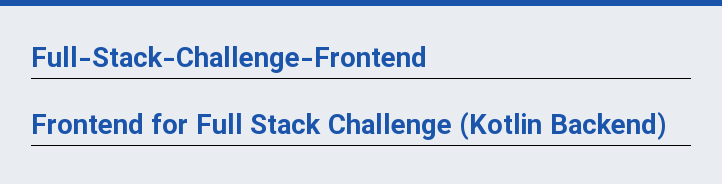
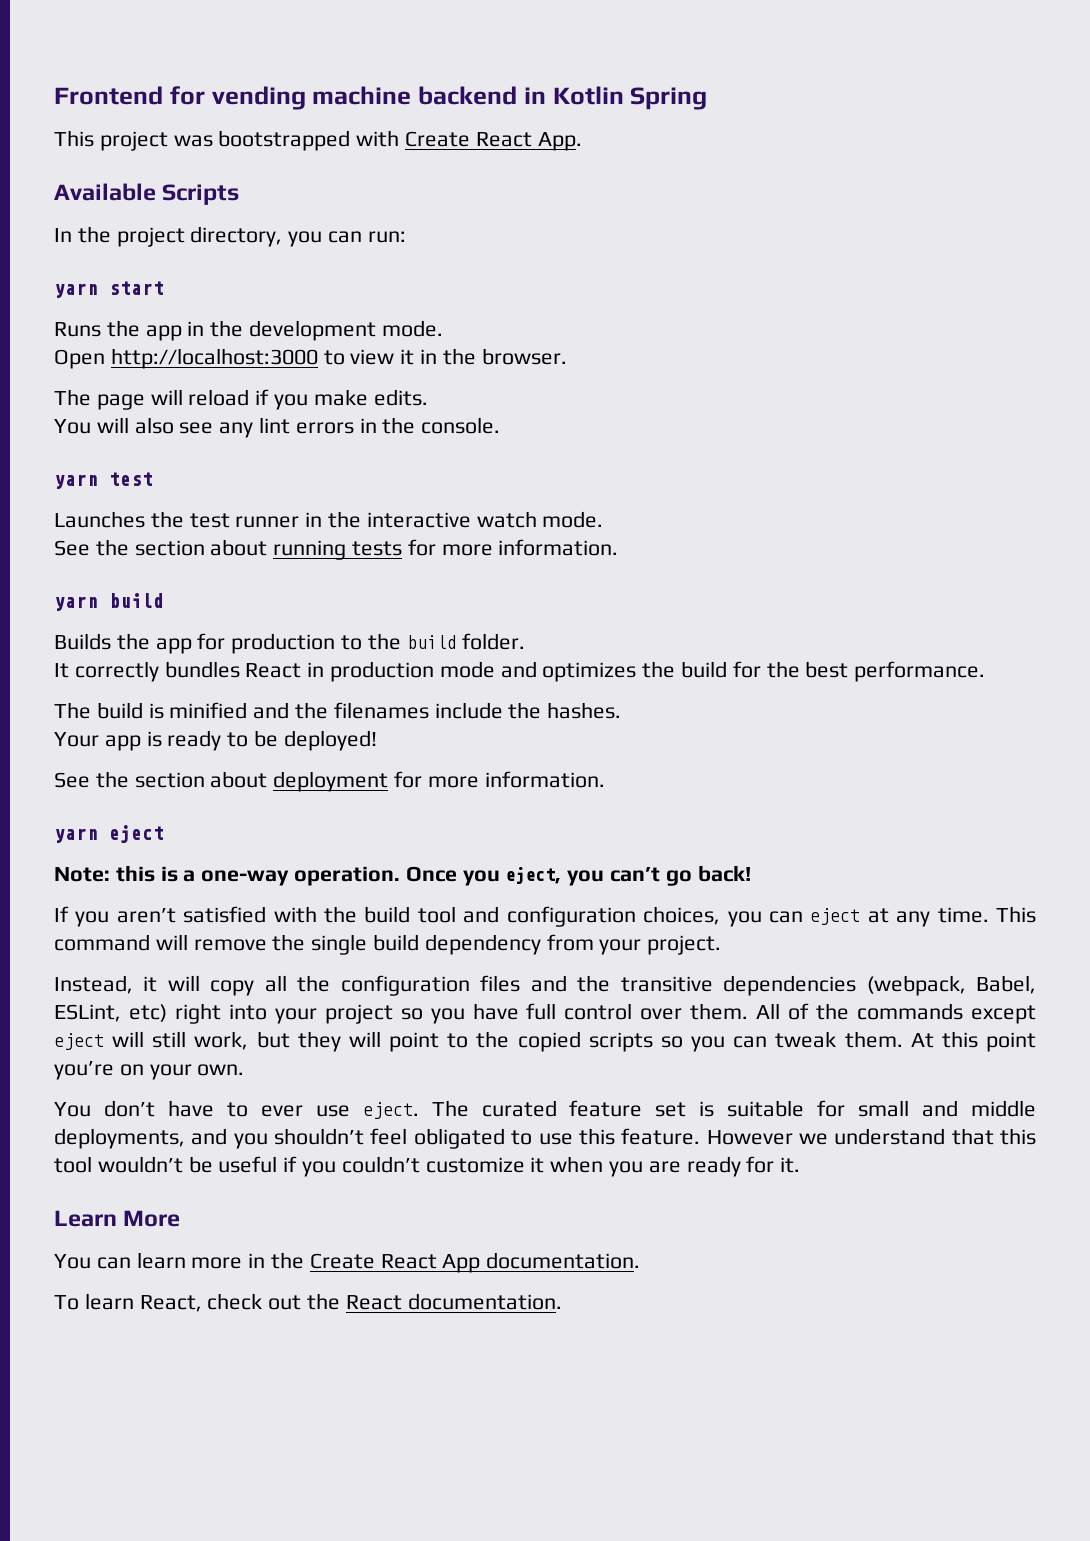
- Full-Stack-Challenge-Frontend
- Frontend for Full Stack Challenge (Kotlin Backend)
+ Frontend for vending machine backend in Kotlin Spring
+ This project was bootstrapped with Create React App.
+ Available Scripts
+ In the project directory, you can run:
+ yarn start
+ Runs the app in the development mode.
+ Open http://localhost:3000 to view it in the browser.
+ The page will reload if you make edits.
+ You will also see any lint errors in the console.
+ yarn test
+ Launches the test runner in the interactive watch mode.
+ See the section about running tests for more information.
+ yarn build
+ Builds the app for production to the build folder.
+ It correctly bundles React in production mode and optimizes the build for the best performance.
+ The build is minified and the filenames include the hashes.
+ Your app is ready to be deployed!
+ See the section about deployment for more information.
+ yarn eject
+ Note: this is a one-way operation. Once you eject, you can’t go back!
+ If you aren’t satisfied with the build tool and configuration choices, you can eject at any time. This command will remove the single build dependency from your project.
+ Instead, it will copy all the configuration files and the transitive dependencies (webpack, Babel, ESLint, etc) right into your project so you have full control over them. All of the commands except eject will still work, but they will point to the copied scripts so you can tweak them. At this point you’re on your own.
+ You don’t have to ever use eject. The curated feature set is suitable for small and middle deployments, and you shouldn’t feel obligated to use this feature. However we understand that this tool wouldn’t be useful if you couldn’t customize it when you are ready for it.
+ Learn More
+ You can learn more in the Create React App documentation.
+ To learn React, check out the React documentation.

